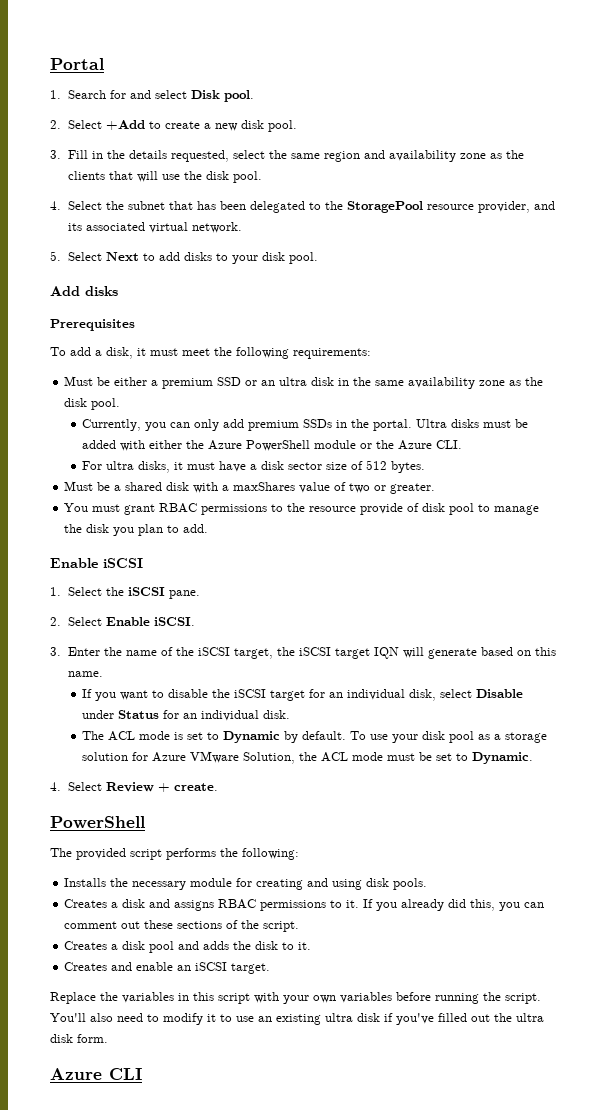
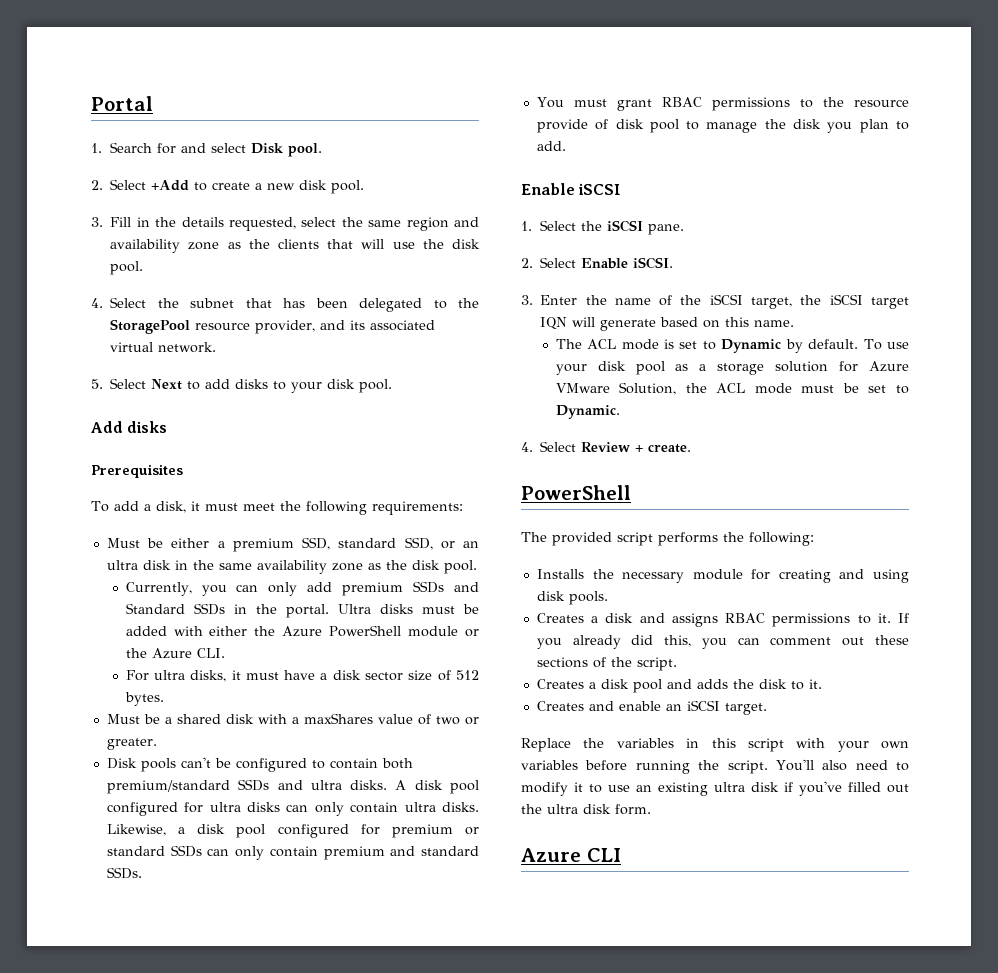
- Must be either a premium SSD or an ultra disk in the same availability zone as the disk pool.
+ Must be either a premium SSD, standard SSD, or an ultra disk in the same availability zone as the disk pool.
- Currently, you can only add premium SSDs in the portal.
+ Currently, you can only add premium SSDs and Standard SSDs in the portal.
+ Disk pools can't be configured to contain both premium/standard SSDs and ultra disks. A disk pool configured for ultra disks can only contain ultra disks. Likewise, a disk pool configured for premium or standard SSDs can only contain premium and standard SSDs.
- If you want to disable the iSCSI target for an individual disk, select Disable under Status for an individual disk.

